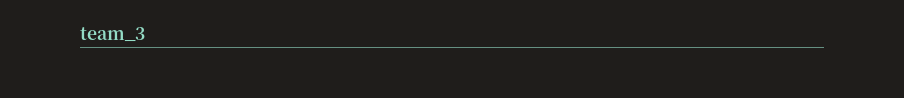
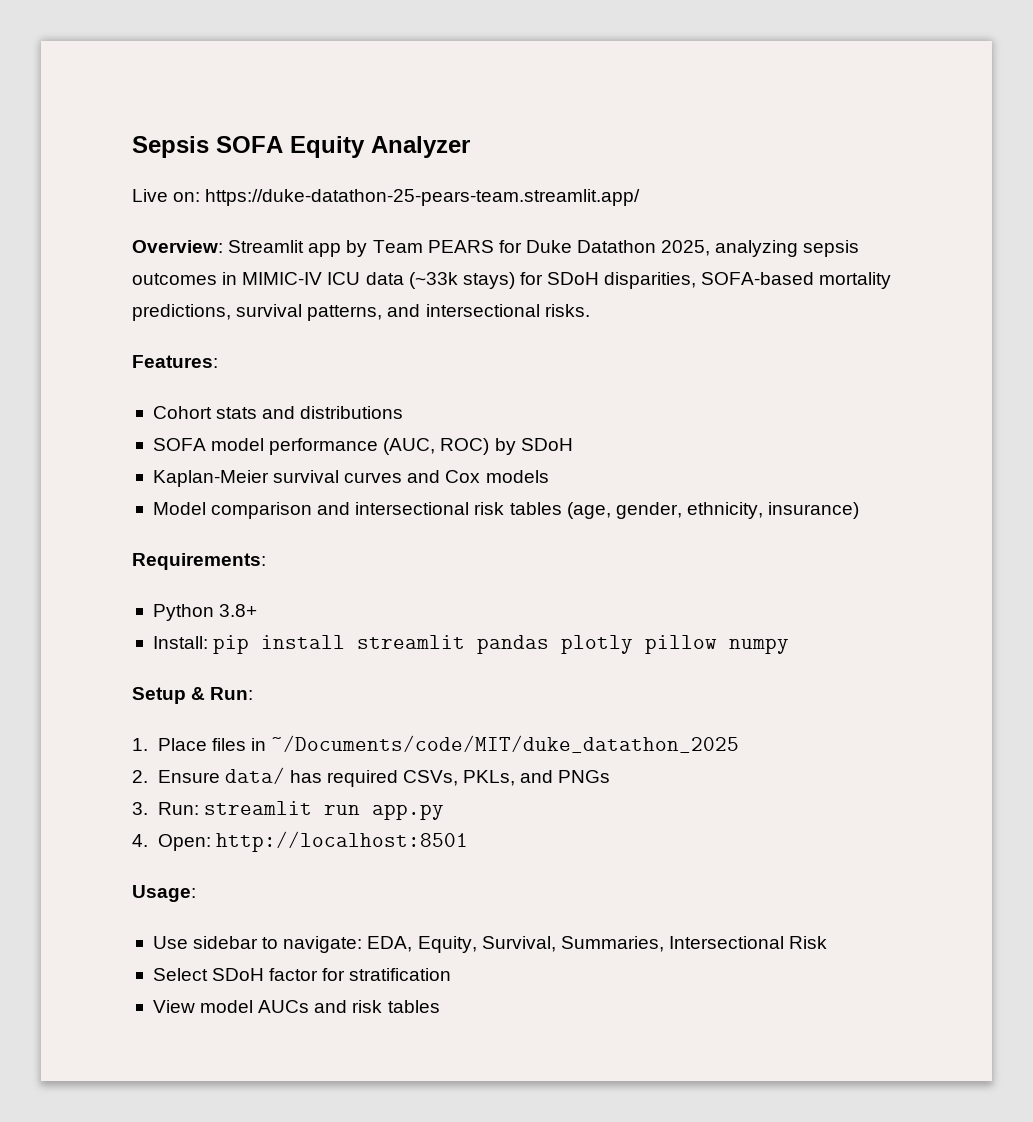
- team_3
+ Sepsis SOFA Equity Analyzer
+ Live on: https://duke-datathon-25-pears-team.streamlit.app/
+ Overview: Streamlit app by Team PEARS for Duke Datathon 2025, analyzing sepsis outcomes in MIMIC-IV ICU data (~33k stays) for SDoH disparities, SOFA-based mortality predictions, survival patterns, and intersectional risks.
+ Features:
+ Cohort stats and distributions
+ SOFA model performance (AUC, ROC) by SDoH
+ Kaplan-Meier survival curves and Cox models
+ Model comparison and intersectional risk tables (age, gender, ethnicity, insurance)
+ Requirements:
+ Python 3.8+
+ Install: pip install streamlit pandas plotly pillow numpy
+ Setup & Run:
+ 1. Place files in ~/Documents/code/MIT/duke_datathon_2025
+ 2. Ensure data/ has required CSVs, PKLs, and PNGs
+ 3. Run: streamlit run app.py
+ 4. Open: http://localhost:8501
+ Usage:
+ Use sidebar to navigate: EDA, Equity, Survival, Summaries, Intersectional Risk
+ Select SDoH factor for stratification
+ View model AUCs and risk tables

